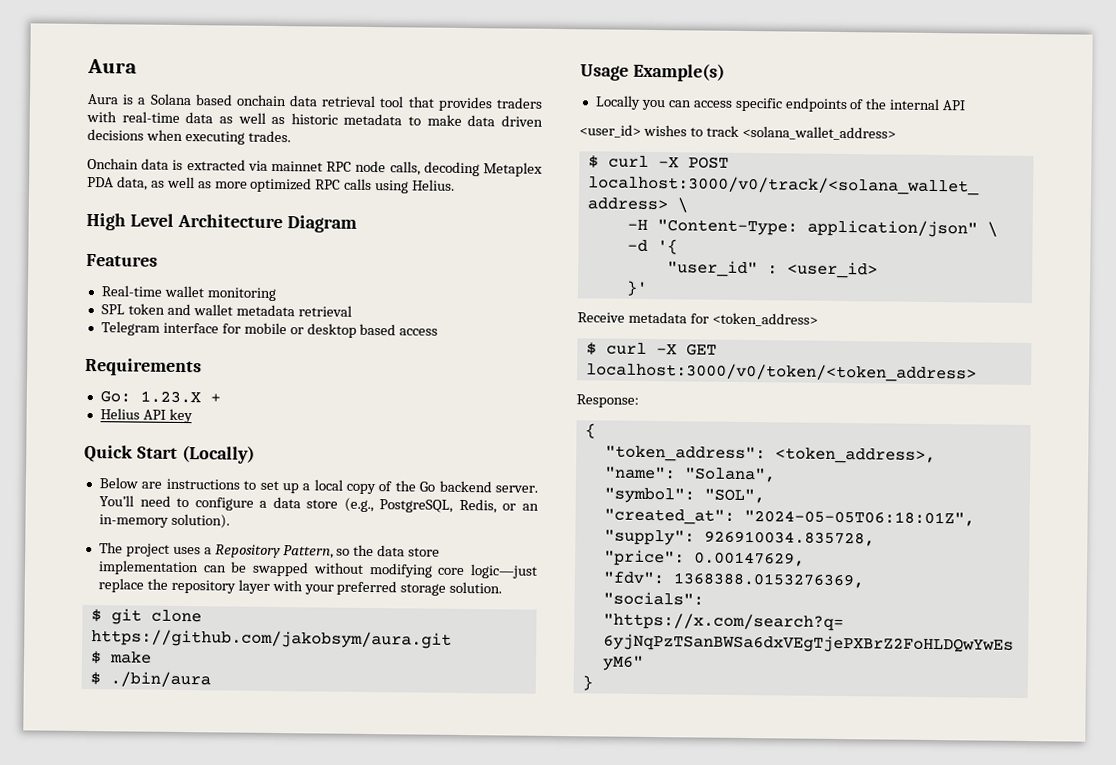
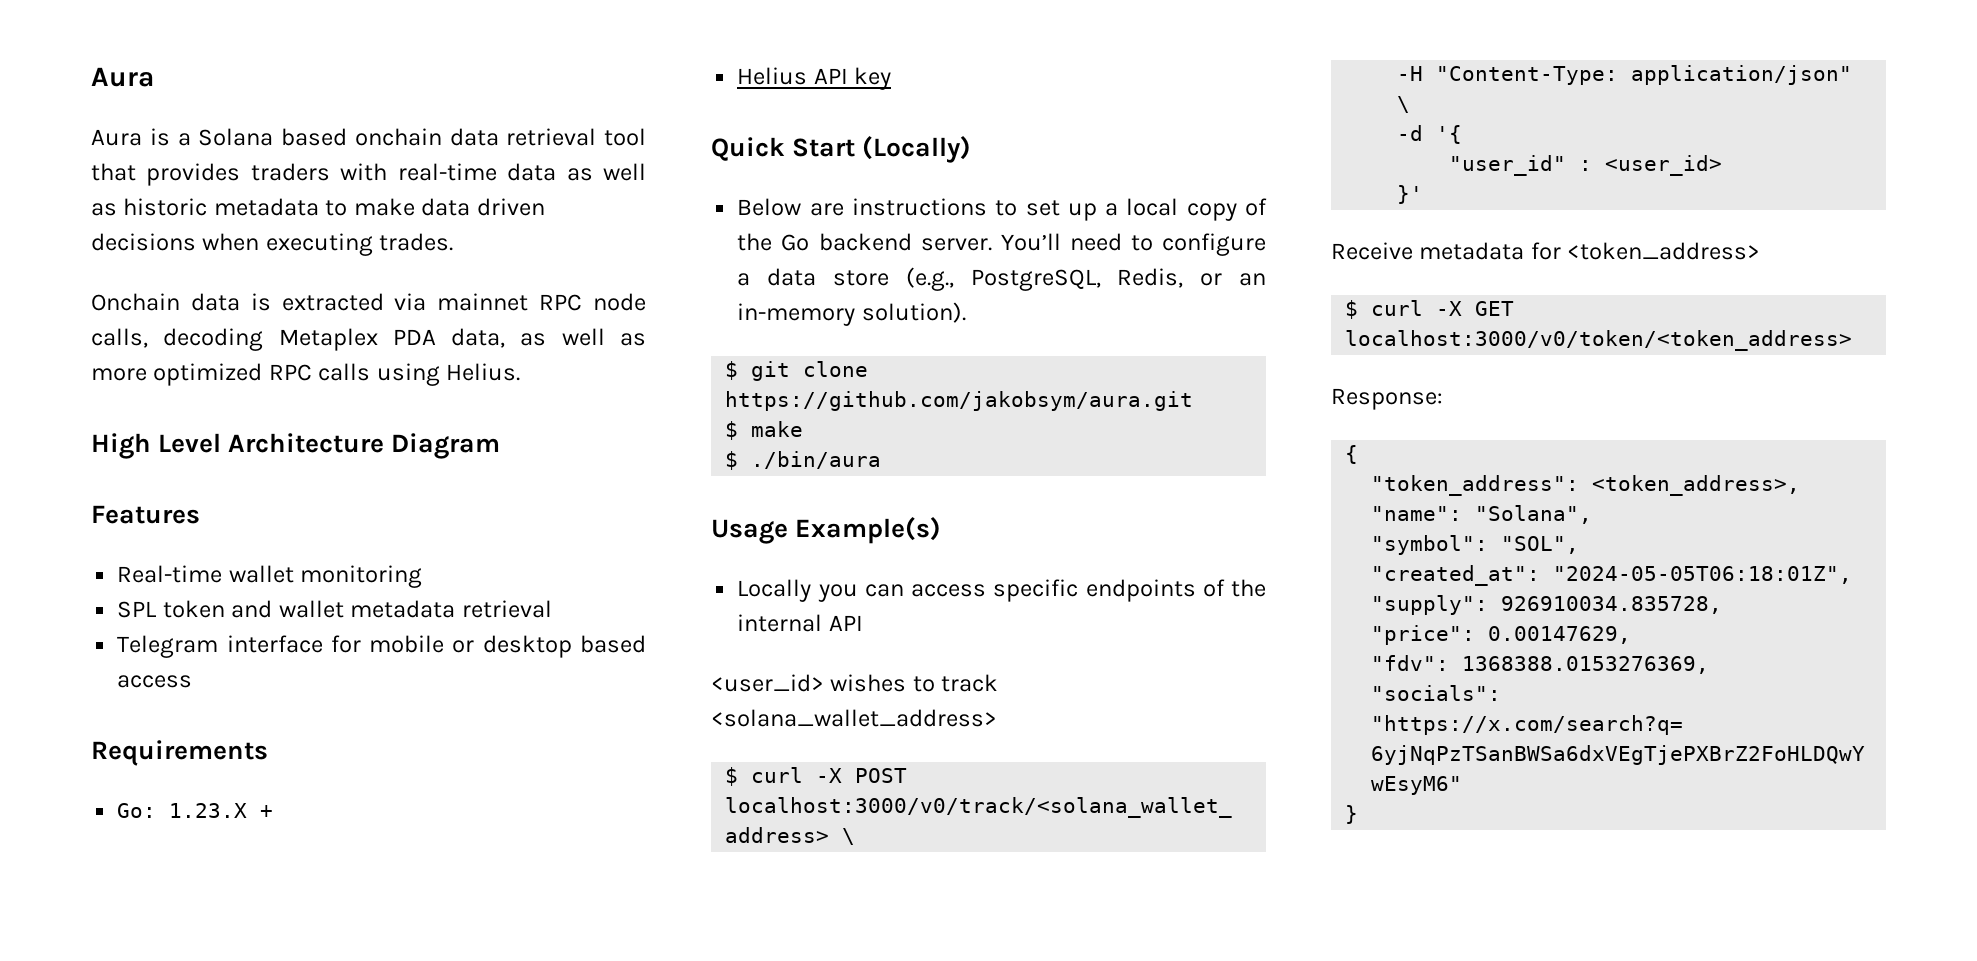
- The project uses a Repository Pattern, so the data store implementation can be swapped without modifying core logic—just replace the repository layer with your preferred storage solution.

